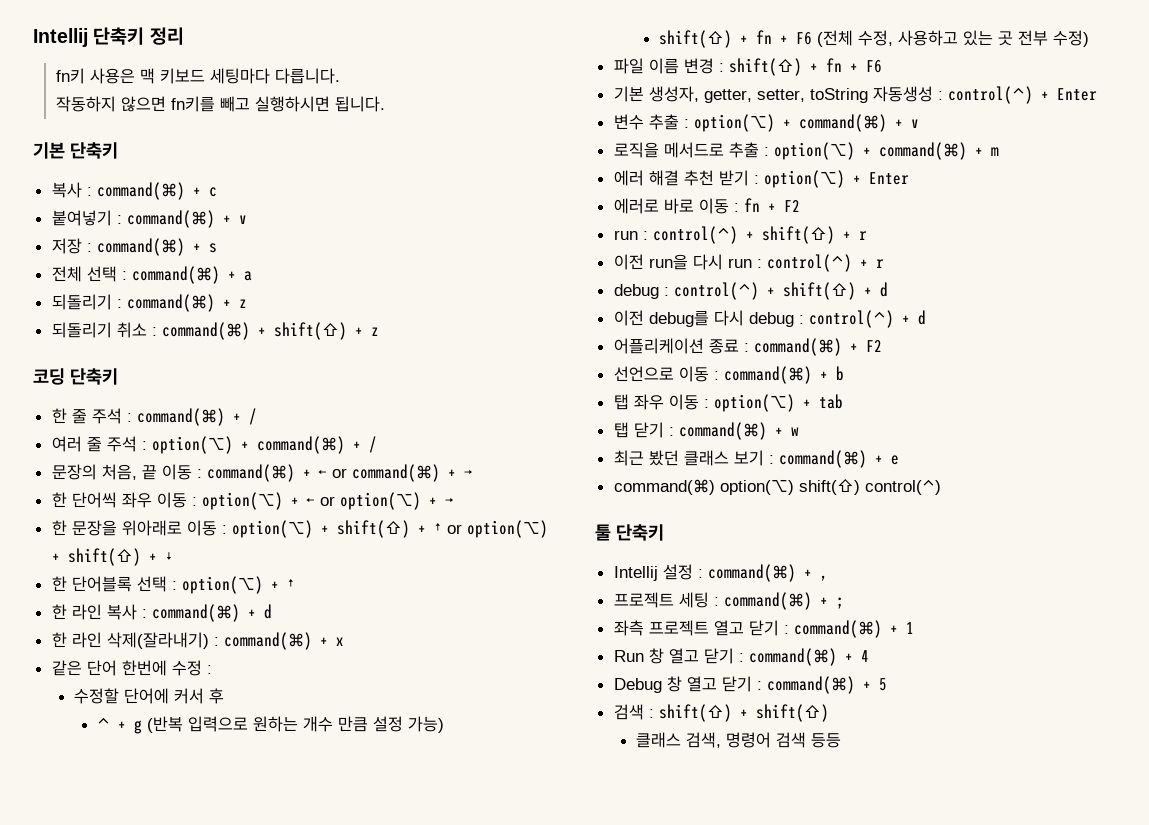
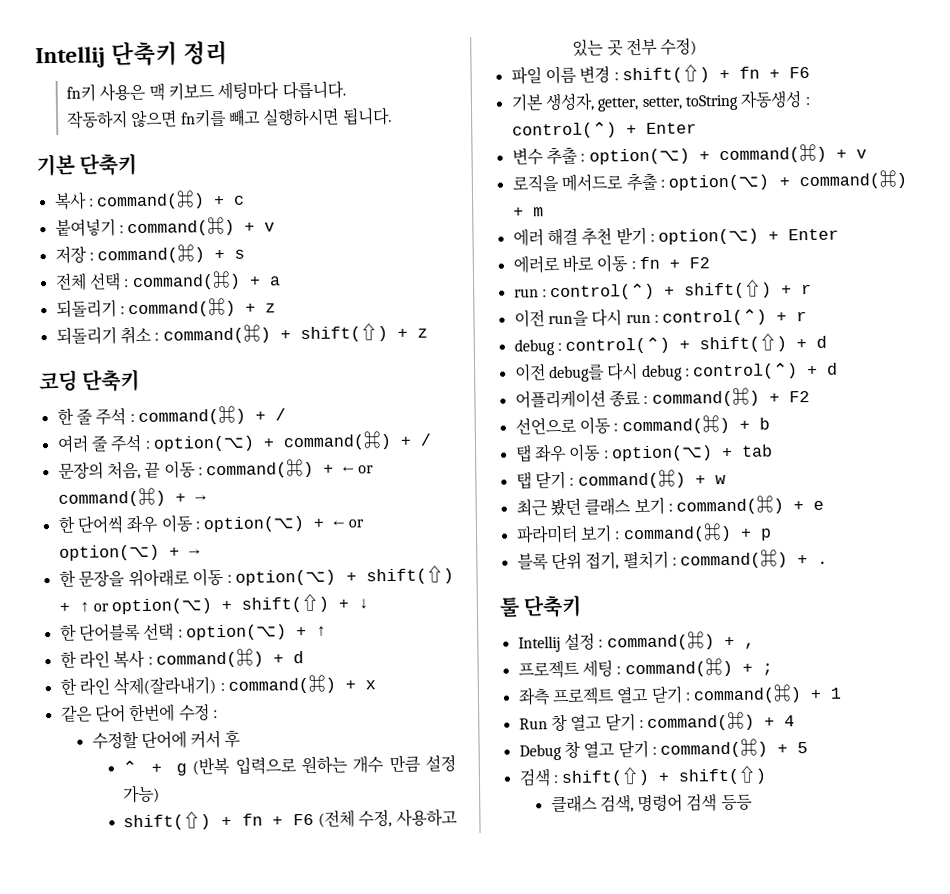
- command(⌘) option(⌥) shift(⇧) control(⌃)
+ 파라미터 보기 : command(⌘) + p
+ 블록 단위 접기, 펼치기 : command(⌘) + .

